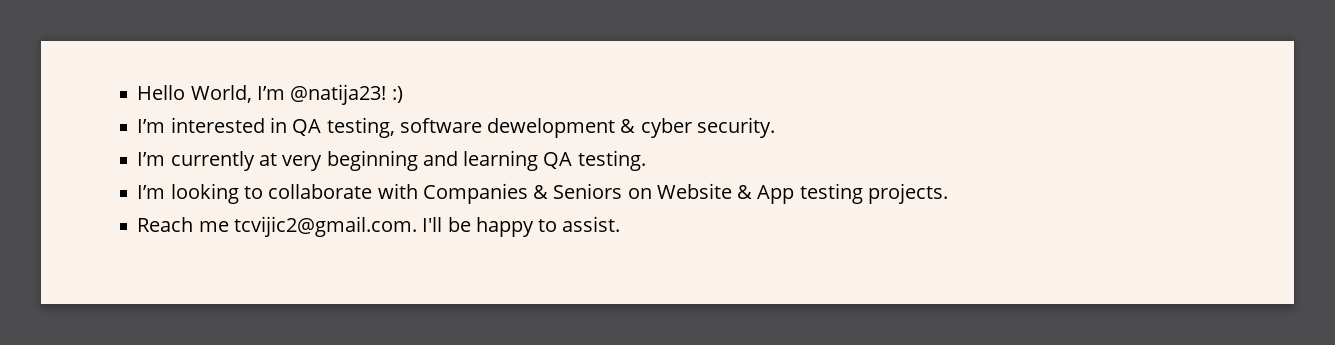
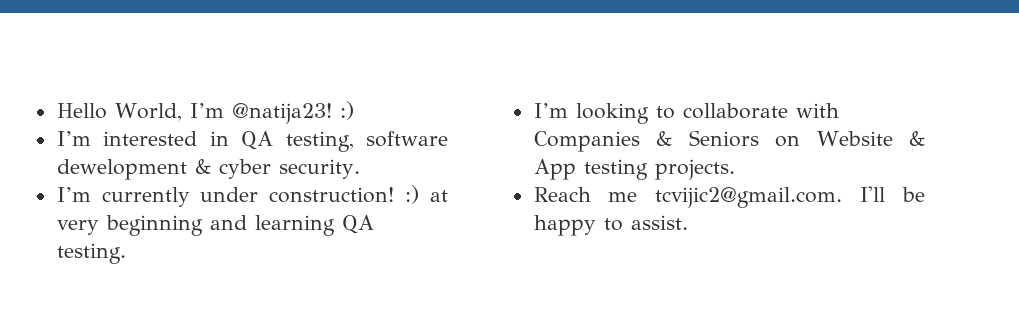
- I’m currently at very beginning and learning QA testing.
+ I’m currently under construction! :) at very beginning and learning QA testing.

